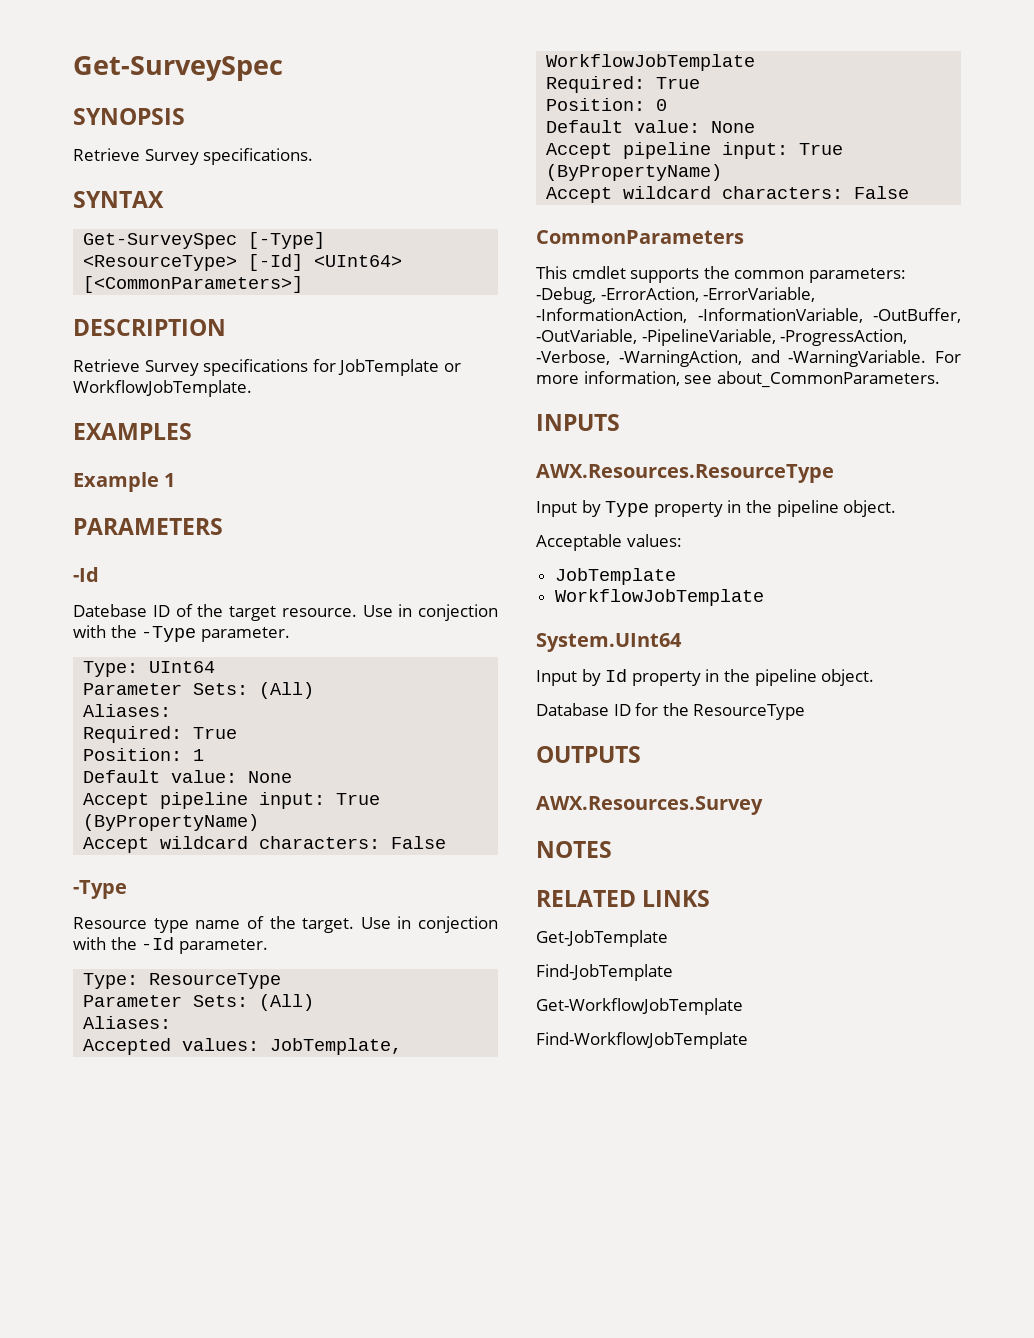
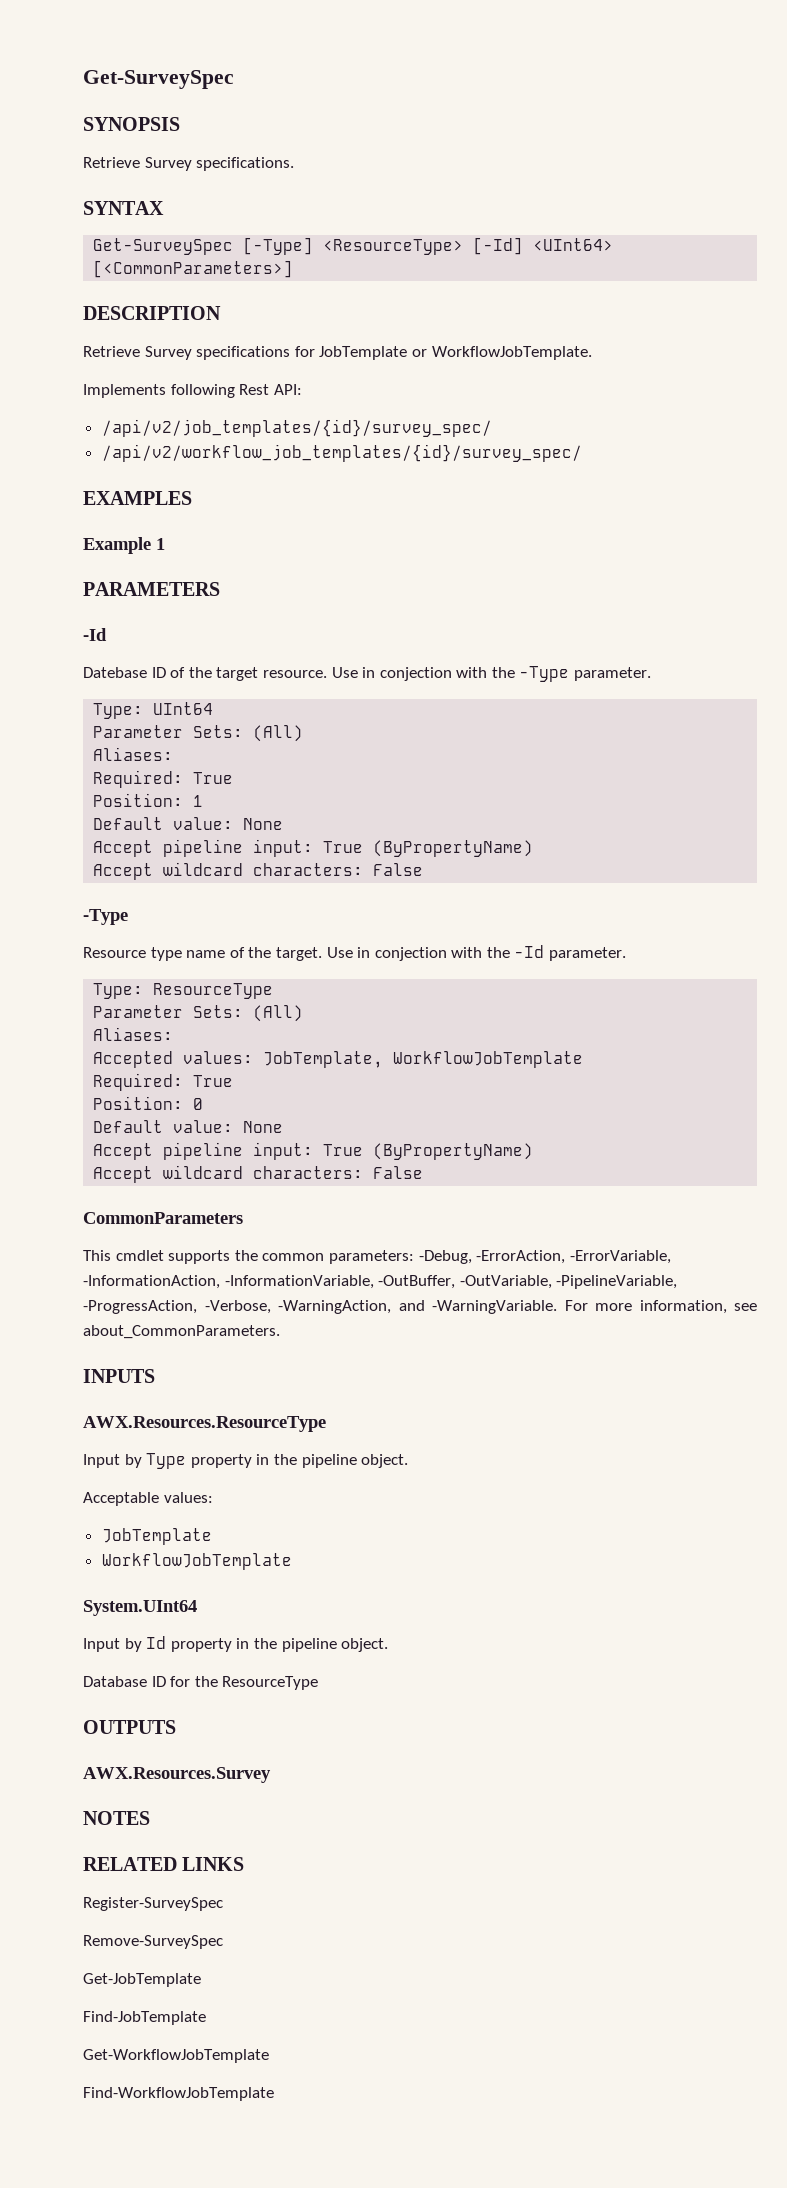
+ Implements following Rest API:
+ /api/v2/job_templates/{id}/survey_spec/
+ /api/v2/workflow_job_templates/{id}/survey_spec/
+ Register-SurveySpec
+ Remove-SurveySpec

